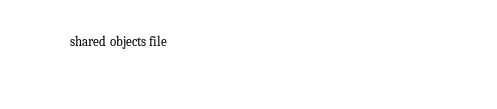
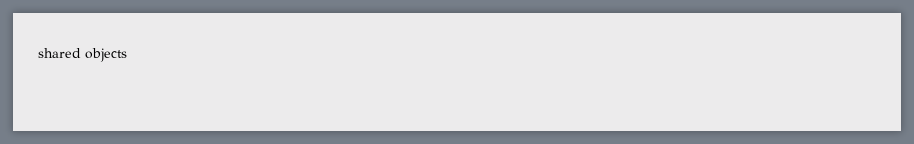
- shared objects file
+ shared objects

